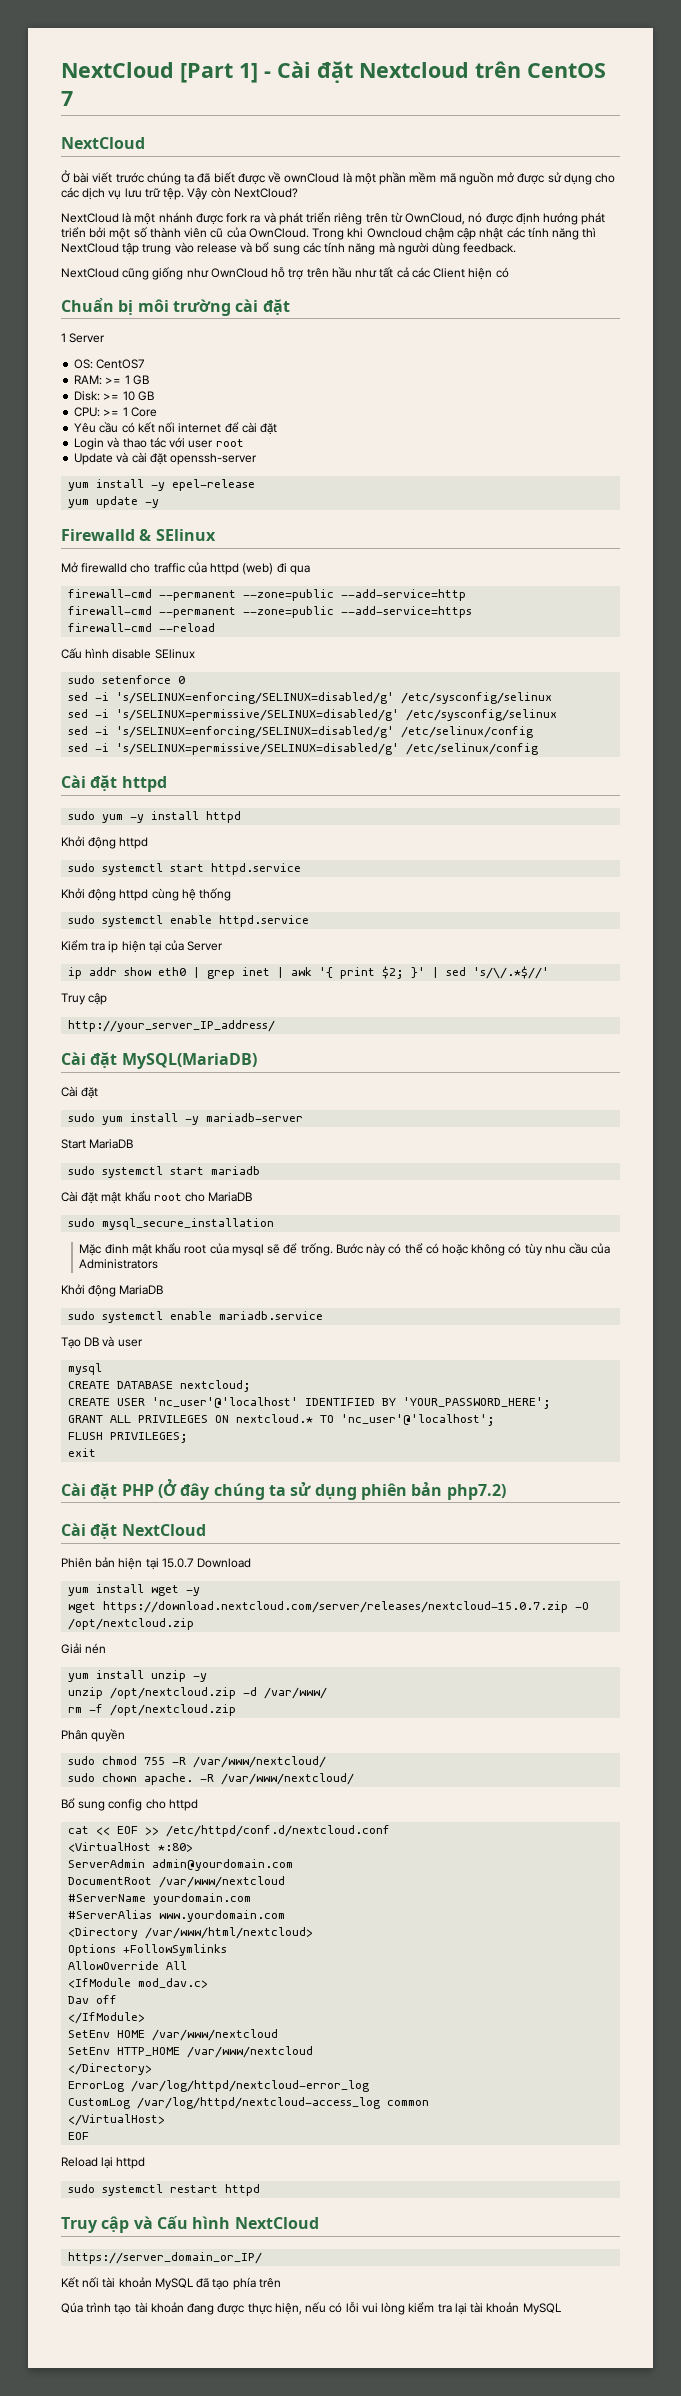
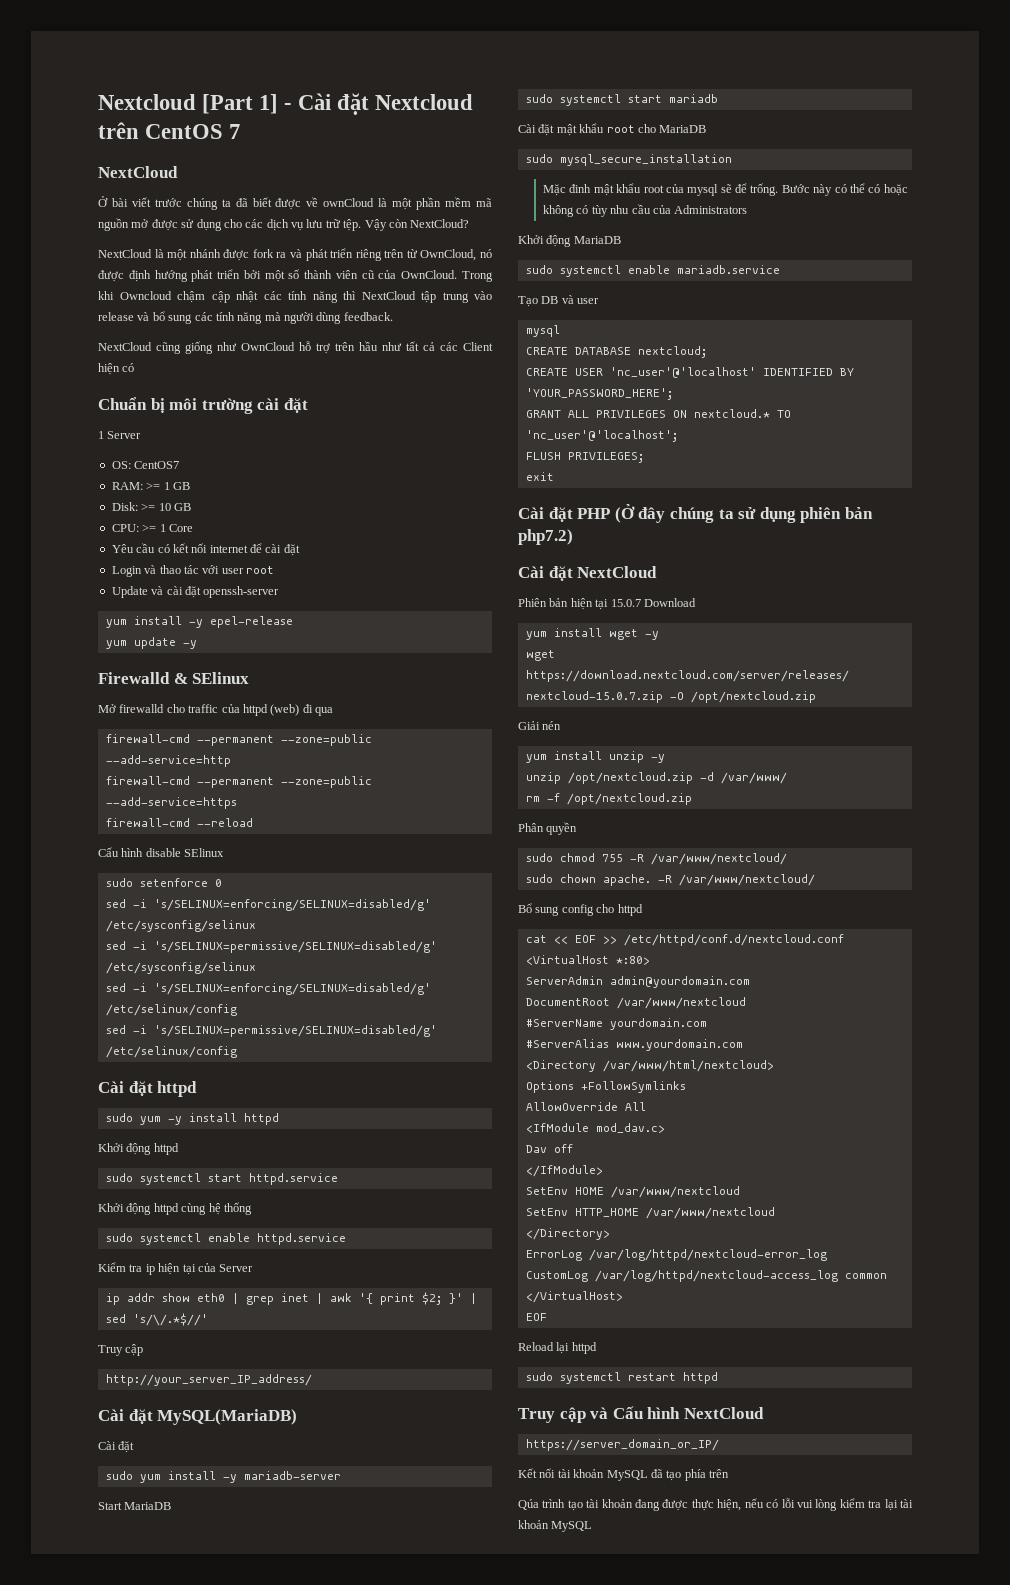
- NextCloud [Part 1] - Cài đặt Nextcloud trên CentOS 7
+ Nextcloud [Part 1] - Cài đặt Nextcloud trên CentOS 7

